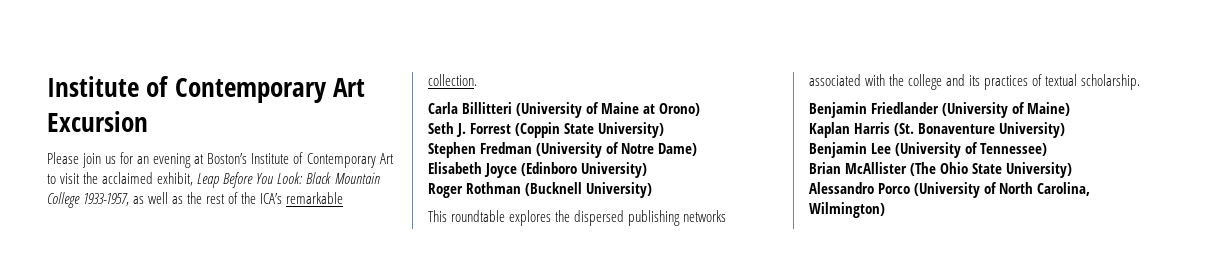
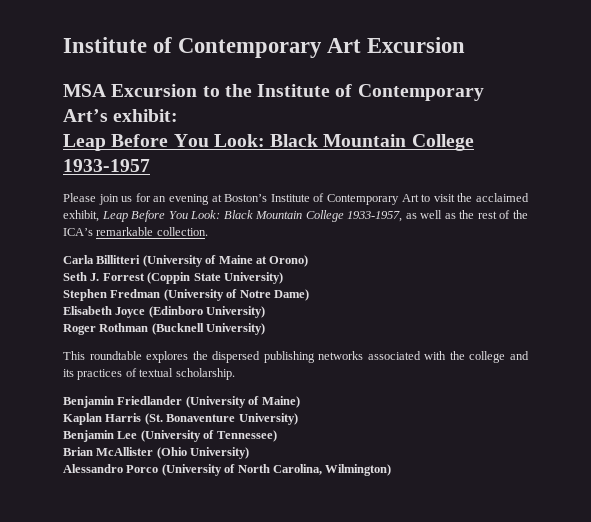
+ MSA Excursion to the Institute of Contemporary Art’s exhibit:
+ Leap Before You Look: Black Mountain College 1933-1957
- Brian McAllister (The Ohio State University)
+ Brian McAllister (Ohio University)

